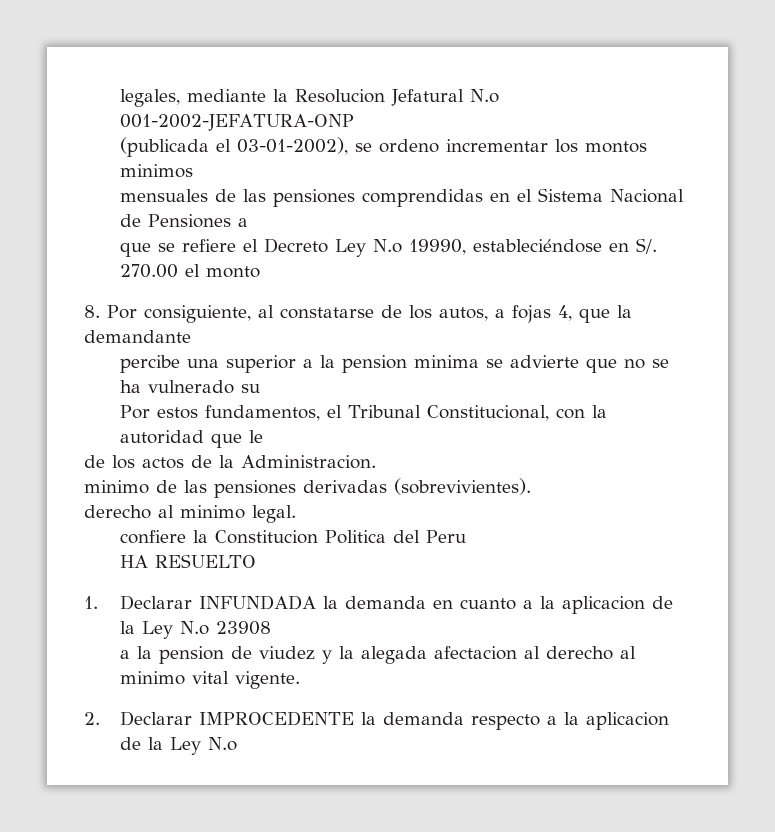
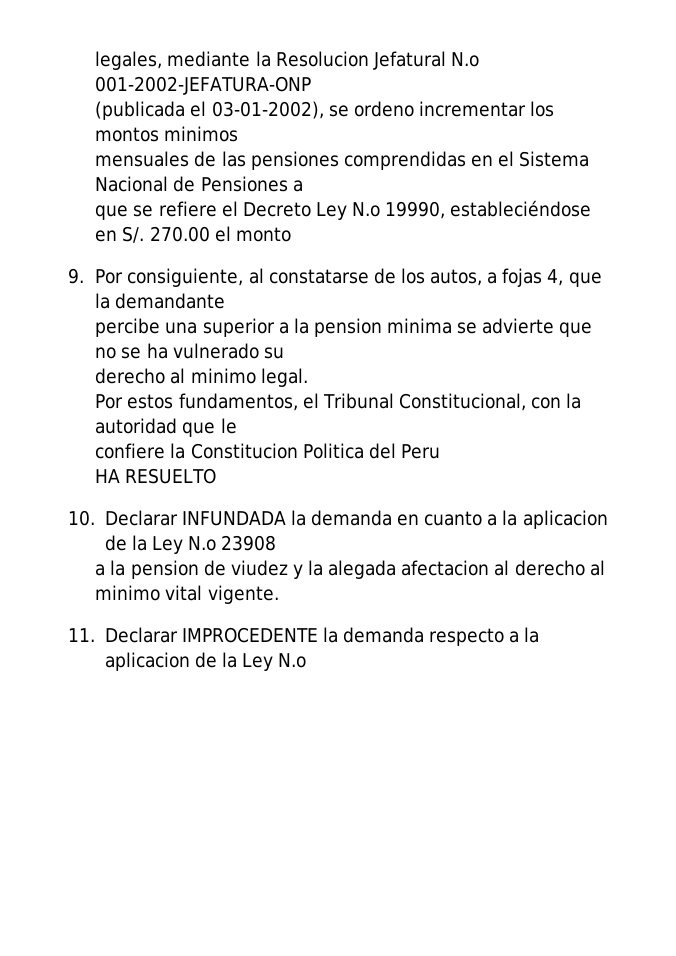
- 8. Por consiguiente, al constatarse de los autos, a fojas 4, que la demandante
+ 9. Por consiguiente, al constatarse de los autos, a fojas 4, que la demandante
+ derecho al minimo legal.
- de los actos de la Administracion.
- minimo de las pensiones derivadas (sobrevivientes).
- derecho al minimo legal.
- 1. Declarar INFUNDADA la demanda en cuanto a la aplicacion de la Ley N.o 23908
+ 10. Declarar INFUNDADA la demanda en cuanto a la aplicacion de la Ley N.o 23908
- 2. Declarar IMPROCEDENTE la demanda respecto a la aplicacion de la Ley N.o
+ 11. Declarar IMPROCEDENTE la demanda respecto a la aplicacion de la Ley N.o

